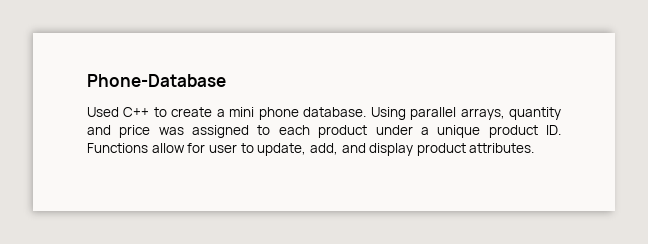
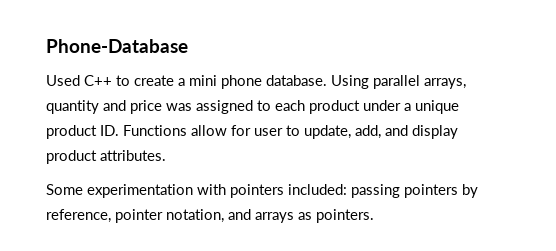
+ Some experimentation with pointers included: passing pointers by reference, pointer notation, and arrays as pointers.

